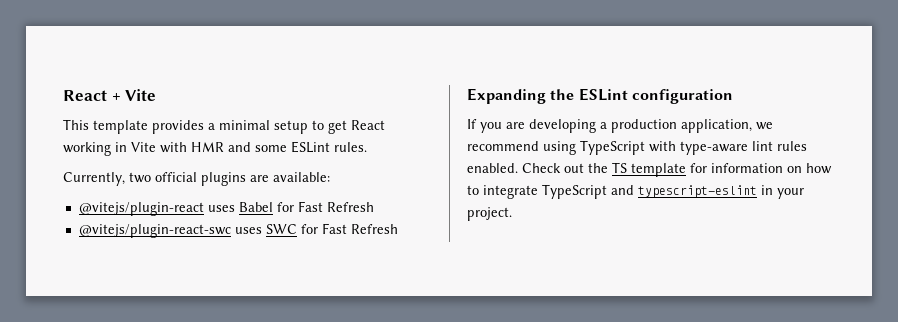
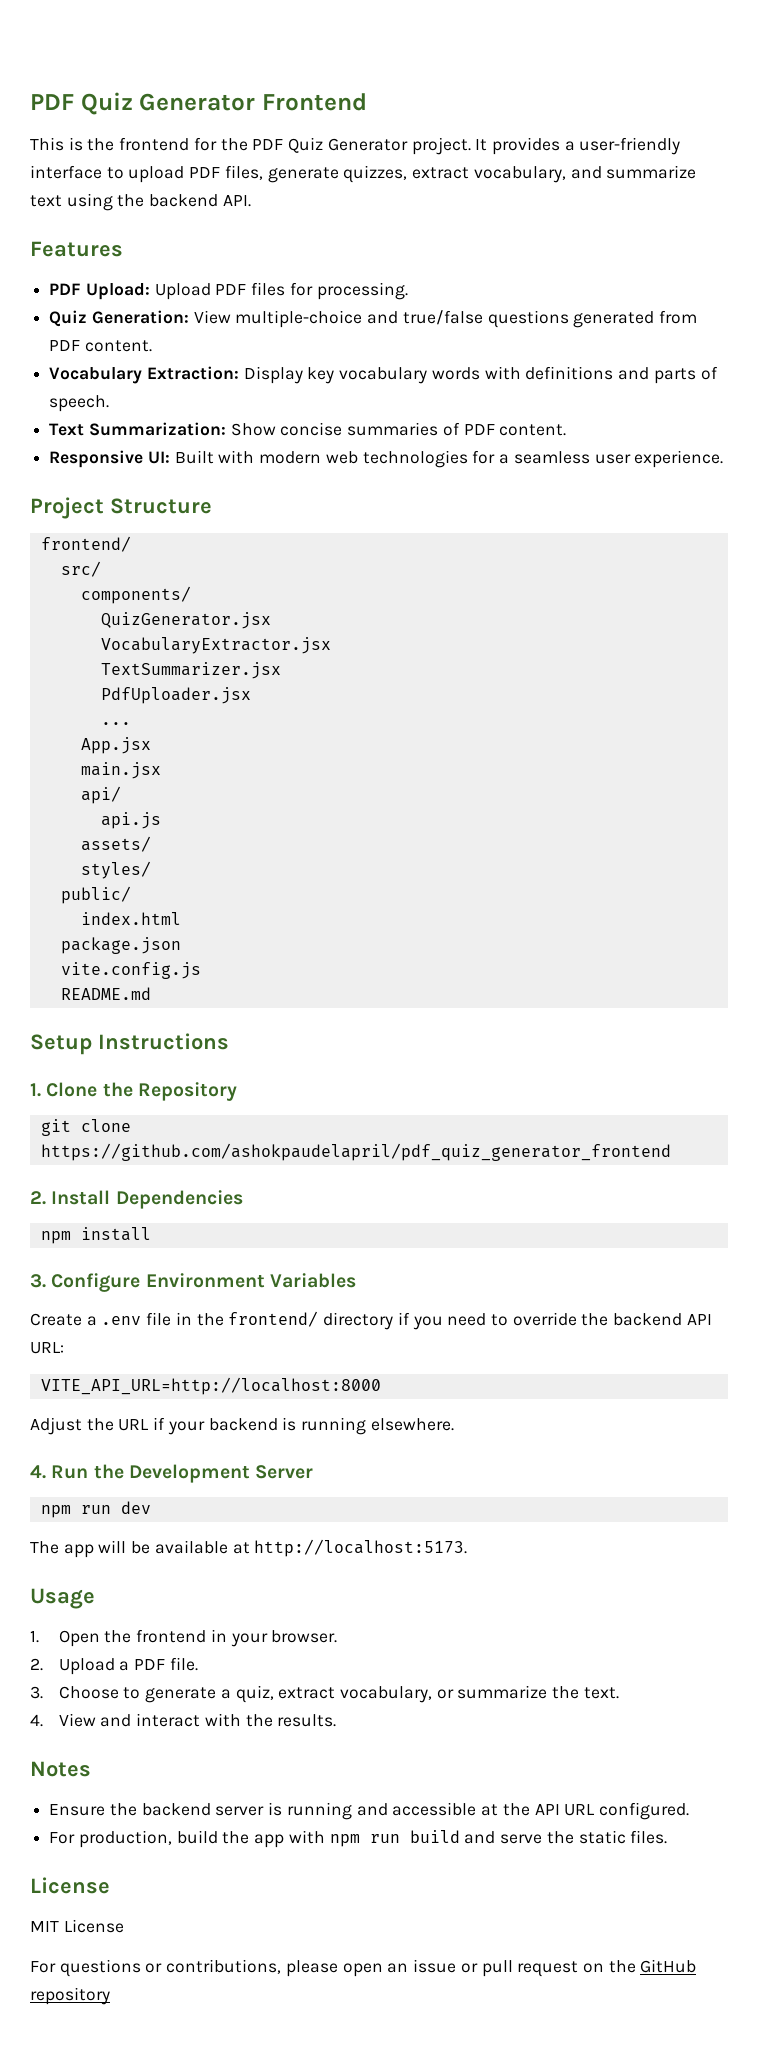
- React + Vite
- This template provides a minimal setup to get React working in Vite with HMR and some ESLint rules.
- Currently, two official plugins are available:
- @vitejs/plugin-react uses Babel for Fast Refresh
- @vitejs/plugin-react-swc uses SWC for Fast Refresh
- Expanding the ESLint configuration
- If you are developing a production application, we recommend using TypeScript with type-aware lint rules enabled. Check out the TS template for information on how to integrate TypeScript and typescript-eslint in your project.
+ PDF Quiz Generator Frontend
+ This is the frontend for the PDF Quiz Generator project. It provides a user-friendly interface to upload PDF files, generate quizzes, extract vocabulary, and summarize text using the backend API.
+ Features
+ PDF Upload: Upload PDF files for processing.
+ Quiz Generation: View multiple-choice and true/false questions generated from PDF content.
+ Vocabulary Extraction: Display key vocabulary words with definitions and parts of speech.
+ Text Summarization: Show concise summaries of PDF content.
+ Responsive UI: Built with modern web technologies for a seamless user experience.
+ Project Structure
+ frontend/
+ src/
+ components/
+ QuizGenerator.jsx
+ VocabularyExtractor.jsx
+ TextSummarizer.jsx
+ PdfUploader.jsx
+ ...
+ App.jsx
+ main.jsx
+ api/
+ api.js
+ assets/
+ styles/
+ public/
+ index.html
+ package.json
+ vite.config.js
+ README.md
+ Setup Instructions
+ 1. Clone the Repository
+ git clone https://github.com/ashokpaudelapril/pdf_quiz_generator_frontend
+ 2. Install Dependencies
+ npm install
+ 3. Configure Environment Variables
+ Create a .env file in the frontend/ directory if you need to override the backend API URL:
+ VITE_API_URL=http://localhost:8000
+ Adjust the URL if your backend is running elsewhere.
+ 4. Run the Development Server
+ npm run dev
+ The app will be available at http://localhost:5173.
+ Usage
+ 1. Open the frontend in your browser.
+ 2. Upload a PDF file.
+ 3. Choose to generate a quiz, extract vocabulary, or summarize the text.
+ 4. View and interact with the results.
+ Notes
+ Ensure the backend server is running and accessible at the API URL configured.
+ For production, build the app with npm run build and serve the static files.
+ License
+ MIT License
+ For questions or contributions, please open an issue or pull request on the GitHub repository

